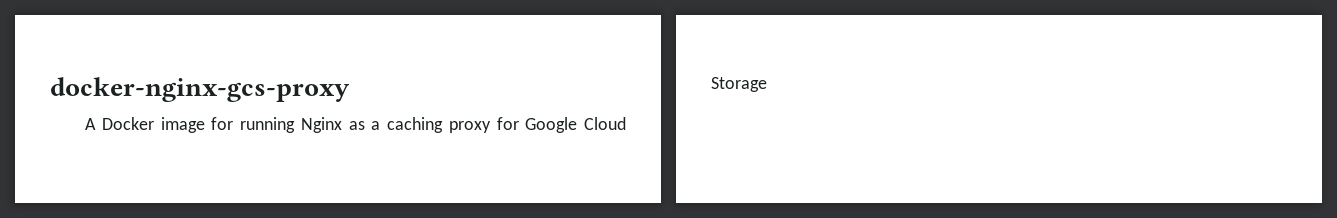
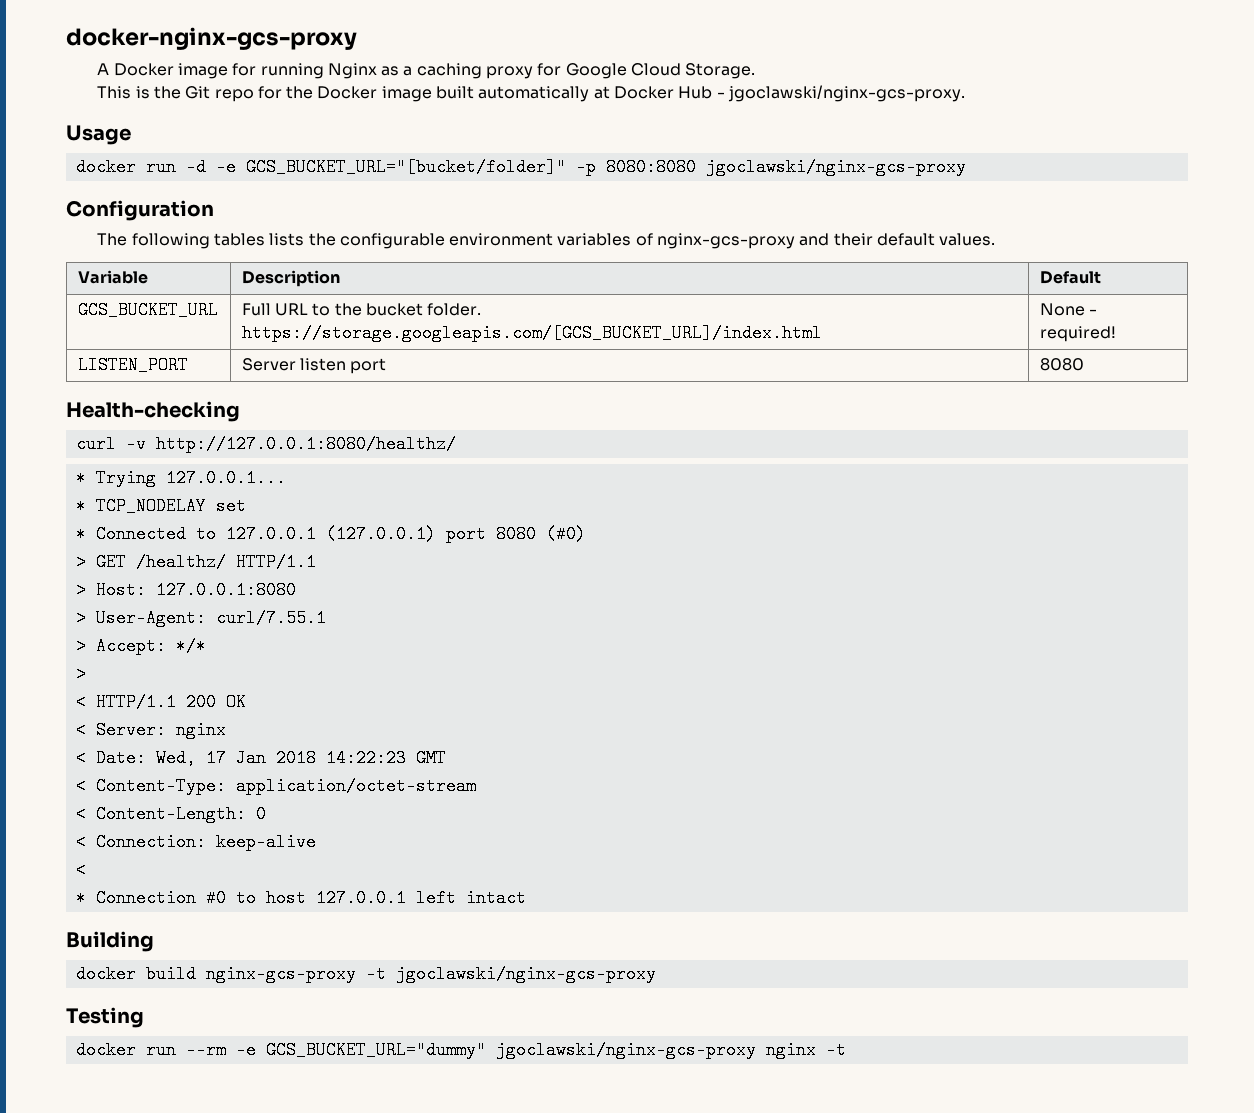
- A Docker image for running Nginx as a caching proxy for Google Cloud Storage
+ A Docker image for running Nginx as a caching proxy for Google Cloud Storage.
+ This is the Git repo for the Docker image built automatically at Docker Hub - jgoclawski/nginx-gcs-proxy.
+ Usage
+ docker run -d -e GCS_BUCKET_URL="[bucket/folder]" -p 8080:8080 jgoclawski/nginx-gcs-proxy
+ Configuration
+ The following tables lists the configurable environment variables of nginx-gcs-proxy and their default values.
+ Variable | Description | Default
+ GCS_BUCKET_URL | Full URL to the bucket folder. https://storage.googleapis.com/[GCS_BUCKET_URL]/index.html | None - required!
+ LISTEN_PORT | Server listen port | 8080
+ Health-checking
+ curl -v http://127.0.0.1:8080/healthz/
+ * Trying 127.0.0.1...
+ * TCP_NODELAY set
+ * Connected to 127.0.0.1 (127.0.0.1) port 8080 (#0)
+ > GET /healthz/ HTTP/1.1
+ > Host: 127.0.0.1:8080
+ > User-Agent: curl/7.55.1
+ > Accept: */*
+ >
+ < HTTP/1.1 200 OK
+ < Server: nginx
+ < Date: Wed, 17 Jan 2018 14:22:23 GMT
+ < Content-Type: application/octet-stream
+ < Content-Length: 0
+ < Connection: keep-alive
+ <
+ * Connection #0 to host 127.0.0.1 left intact
+ Building
+ docker build nginx-gcs-proxy -t jgoclawski/nginx-gcs-proxy
+ Testing
+ docker run --rm -e GCS_BUCKET_URL="dummy" jgoclawski/nginx-gcs-proxy nginx -t

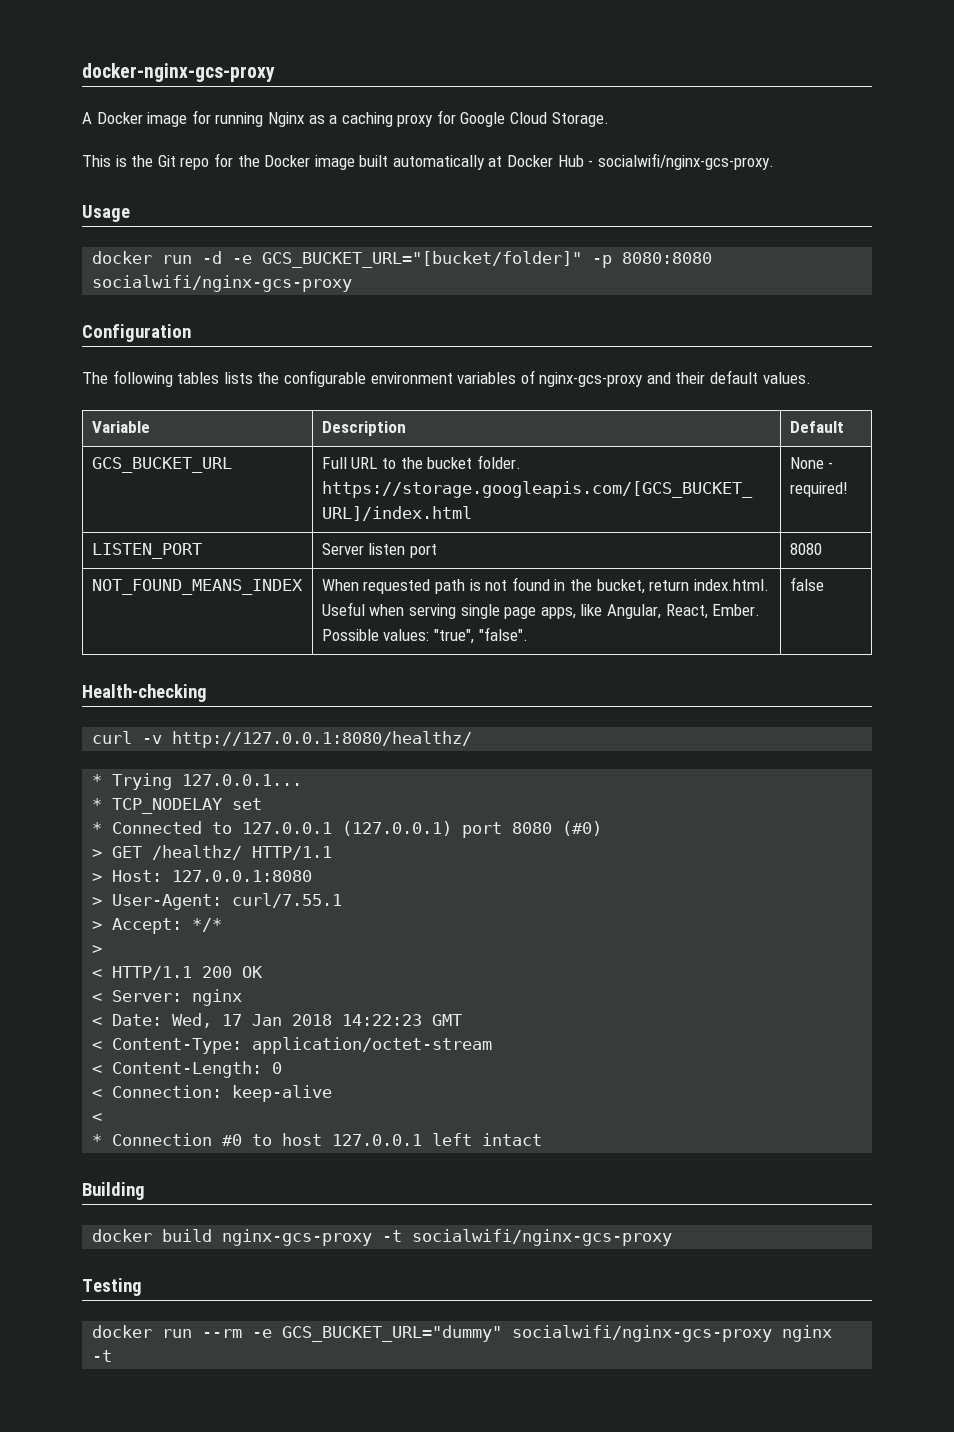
- This is the Git repo for the Docker image built automatically at Docker Hub - jgoclawski/nginx-gcs-proxy.
+ This is the Git repo for the Docker image built automatically at Docker Hub - socialwifi/nginx-gcs-proxy.
- docker run -d -e GCS_BUCKET_URL="[bucket/folder]" -p 8080:8080 jgoclawski/nginx-gcs-proxy
+ docker run -d -e GCS_BUCKET_URL="[bucket/folder]" -p 8080:8080 socialwifi/nginx-gcs-proxy
+ NOT_FOUND_MEANS_INDEX | When requested path is not found in the bucket, return index.html. Useful when serving single page apps, like Angular, React, Ember. Possible values: "true", "false". | false
- docker build nginx-gcs-proxy -t jgoclawski/nginx-gcs-proxy
+ docker build nginx-gcs-proxy -t socialwifi/nginx-gcs-proxy
- docker run --rm -e GCS_BUCKET_URL="dummy" jgoclawski/nginx-gcs-proxy nginx -t
+ docker run --rm -e GCS_BUCKET_URL="dummy" socialwifi/nginx-gcs-proxy nginx -t

